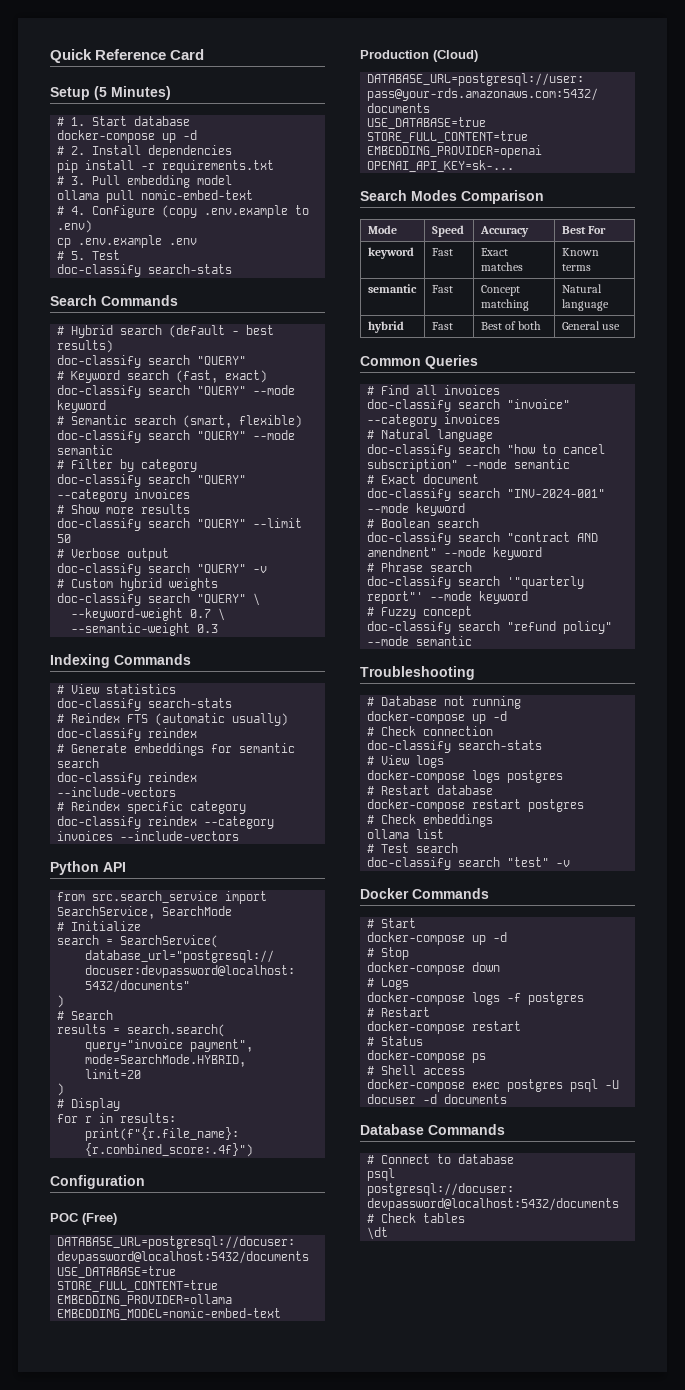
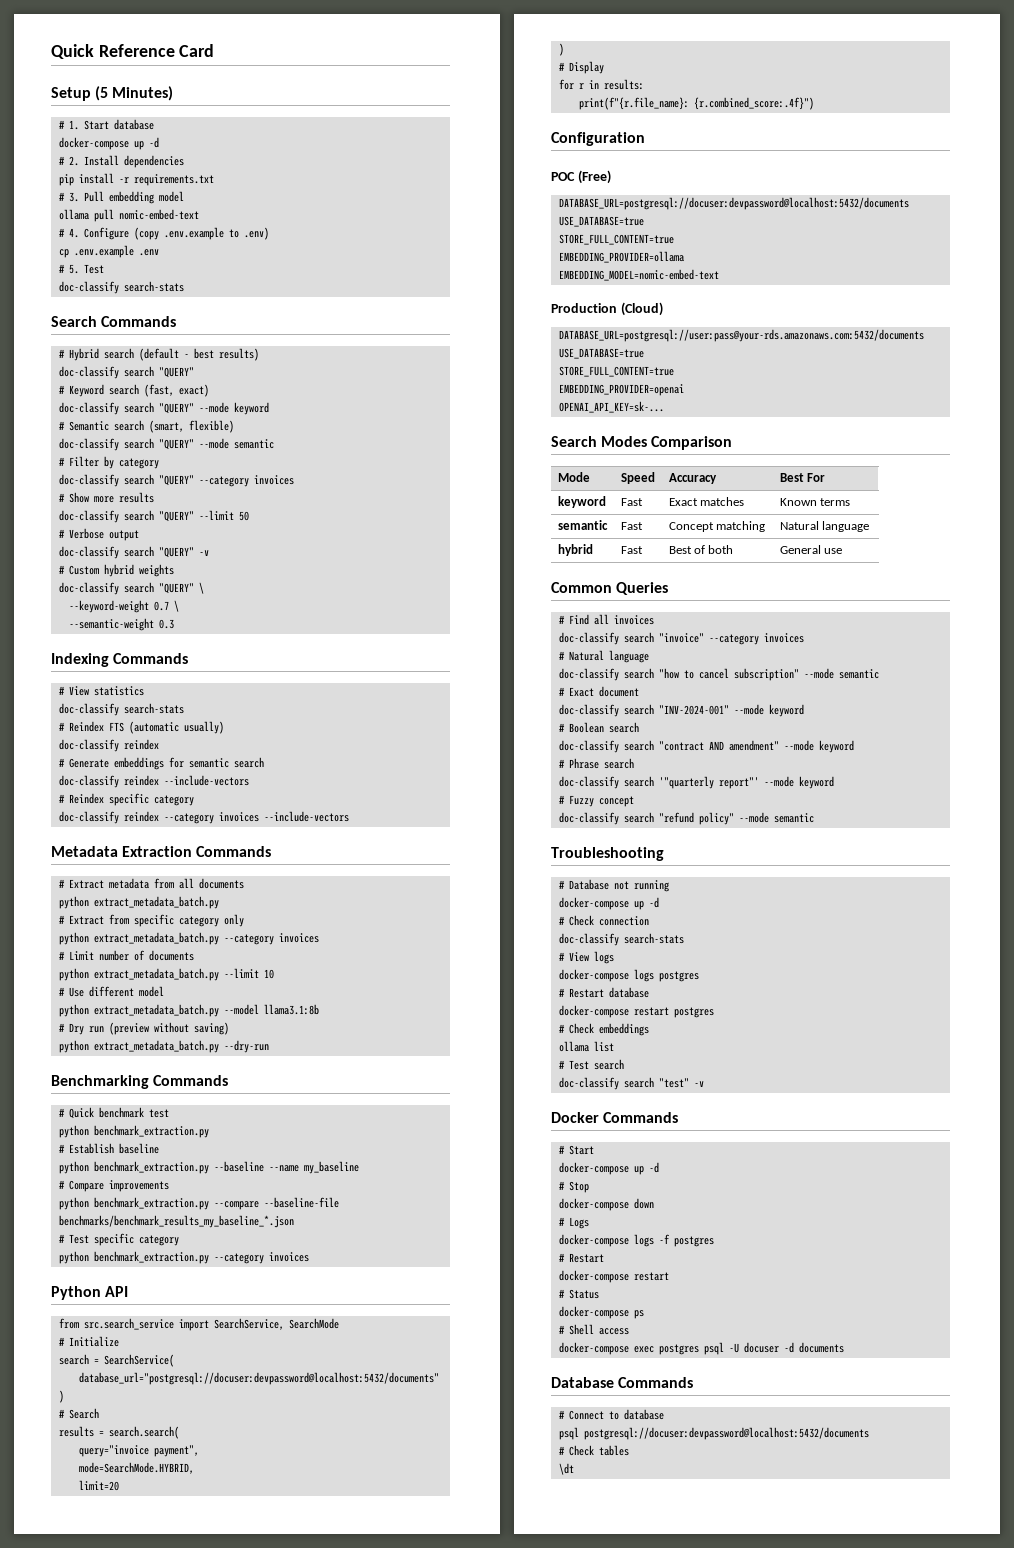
+ Metadata Extraction Commands
+ # Extract metadata from all documents
+ python extract_metadata_batch.py
+ # Extract from specific category only
+ python extract_metadata_batch.py --category invoices
+ # Limit number of documents
+ python extract_metadata_batch.py --limit 10
+ # Use different model
+ python extract_metadata_batch.py --model llama3.1:8b
+ # Dry run (preview without saving)
+ python extract_metadata_batch.py --dry-run
+ Benchmarking Commands
+ # Quick benchmark test
+ python benchmark_extraction.py
+ # Establish baseline
+ python benchmark_extraction.py --baseline --name my_baseline
+ # Compare improvements
+ python benchmark_extraction.py --compare --baseline-file benchmarks/benchmark_results_my_baseline_*.json
+ # Test specific category
+ python benchmark_extraction.py --category invoices

